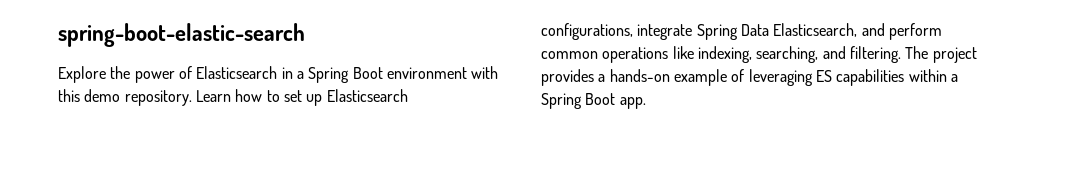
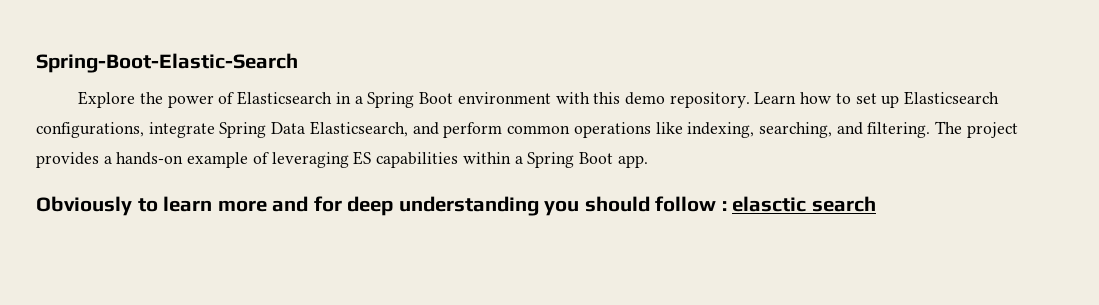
- spring-boot-elastic-search
+ Spring-Boot-Elastic-Search
+ Obviously to learn more and for deep understanding you should follow : elasctic search

